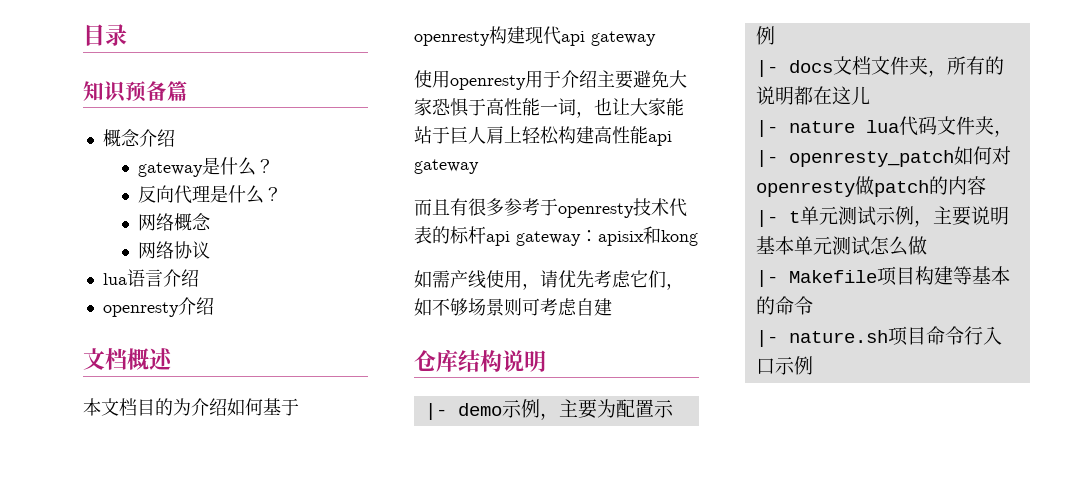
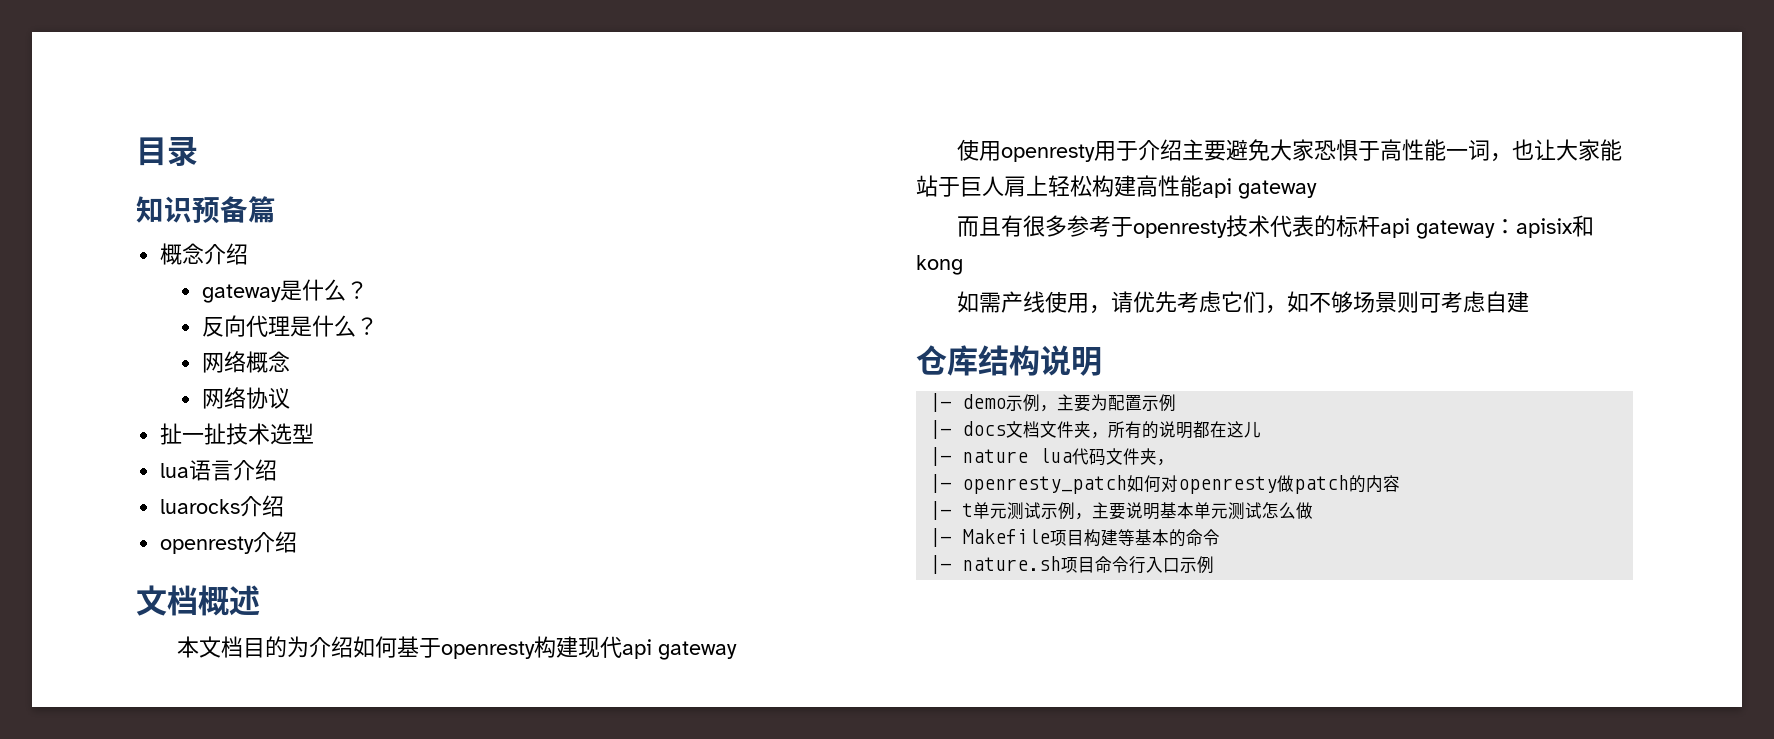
+ 扯一扯技术选型
+ luarocks介绍

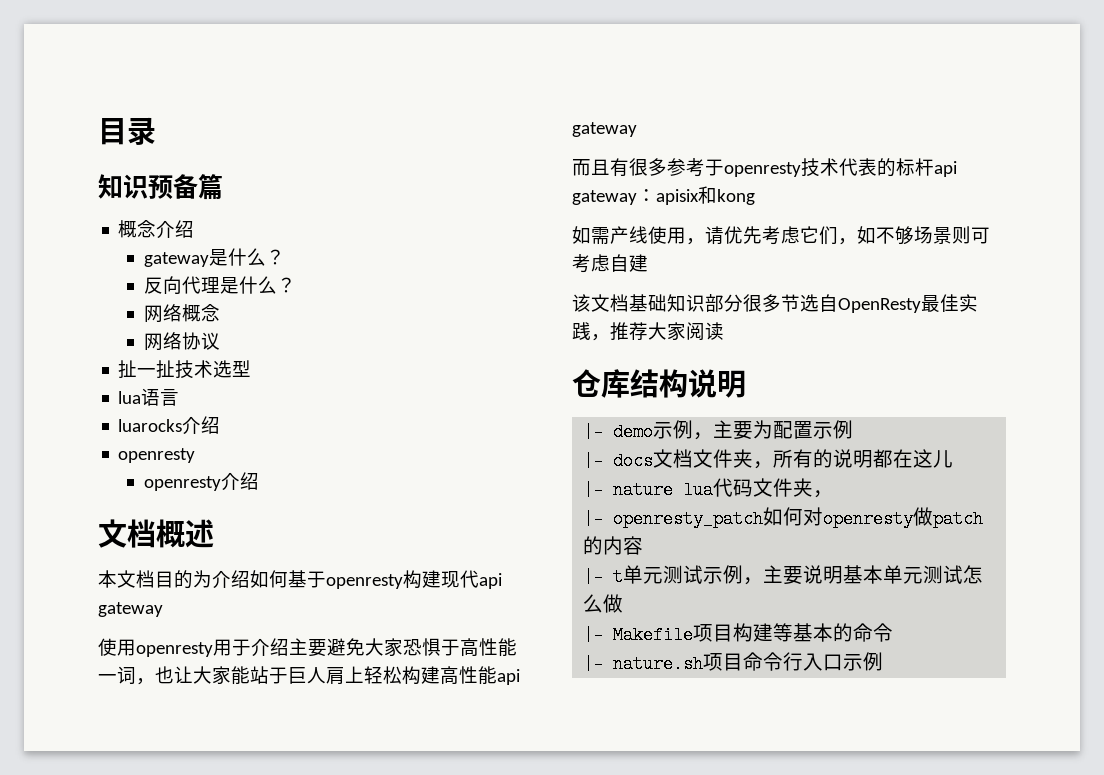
- lua语言介绍
+ lua语言
  luarocks介绍
+ openresty
+ 该文档基础知识部分很多节选自OpenResty最佳实践，推荐大家阅读

